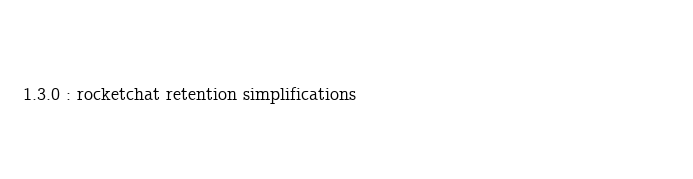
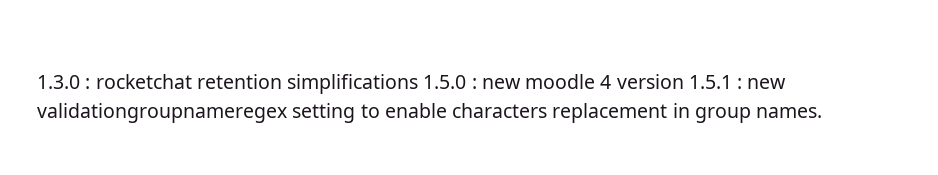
- 1.3.0 : rocketchat retention simplifications
+ 1.3.0 : rocketchat retention simplifications 1.5.0 : new moodle 4 version 1.5.1 : new validationgroupnameregex setting to enable characters replacement in group names.

